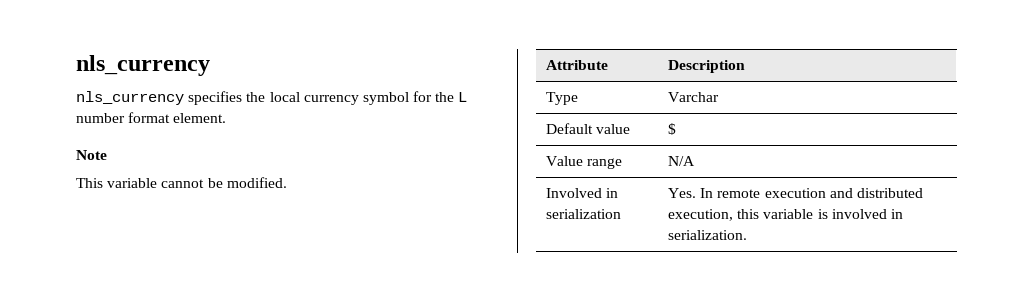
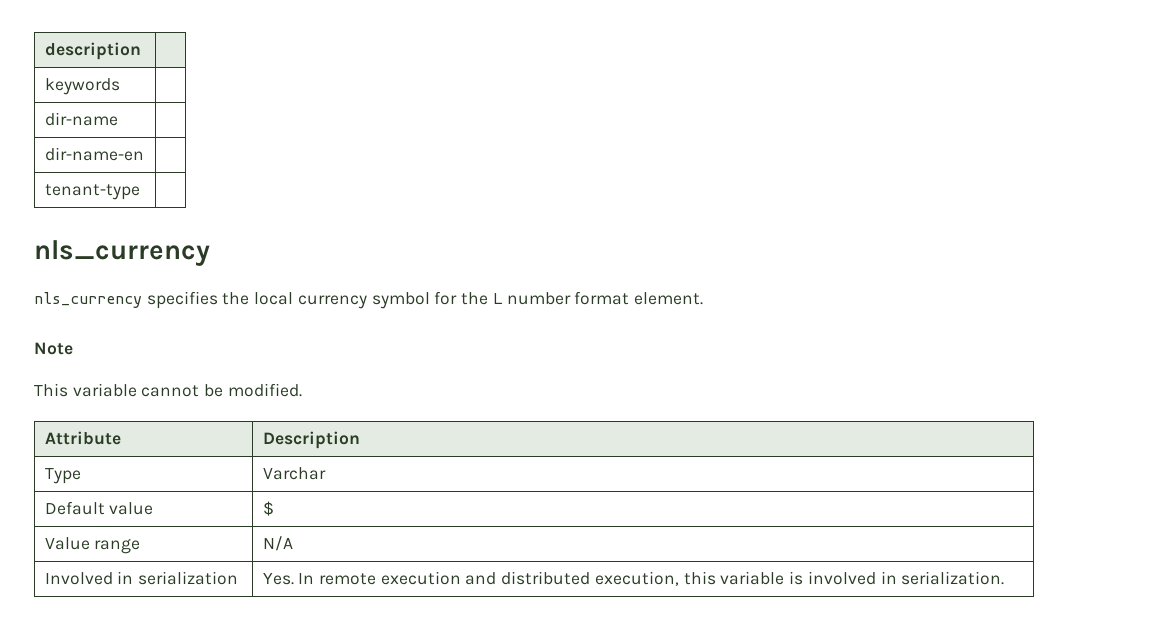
+ description |
+ keywords |
+ dir-name |
+ dir-name-en |
+ tenant-type |

